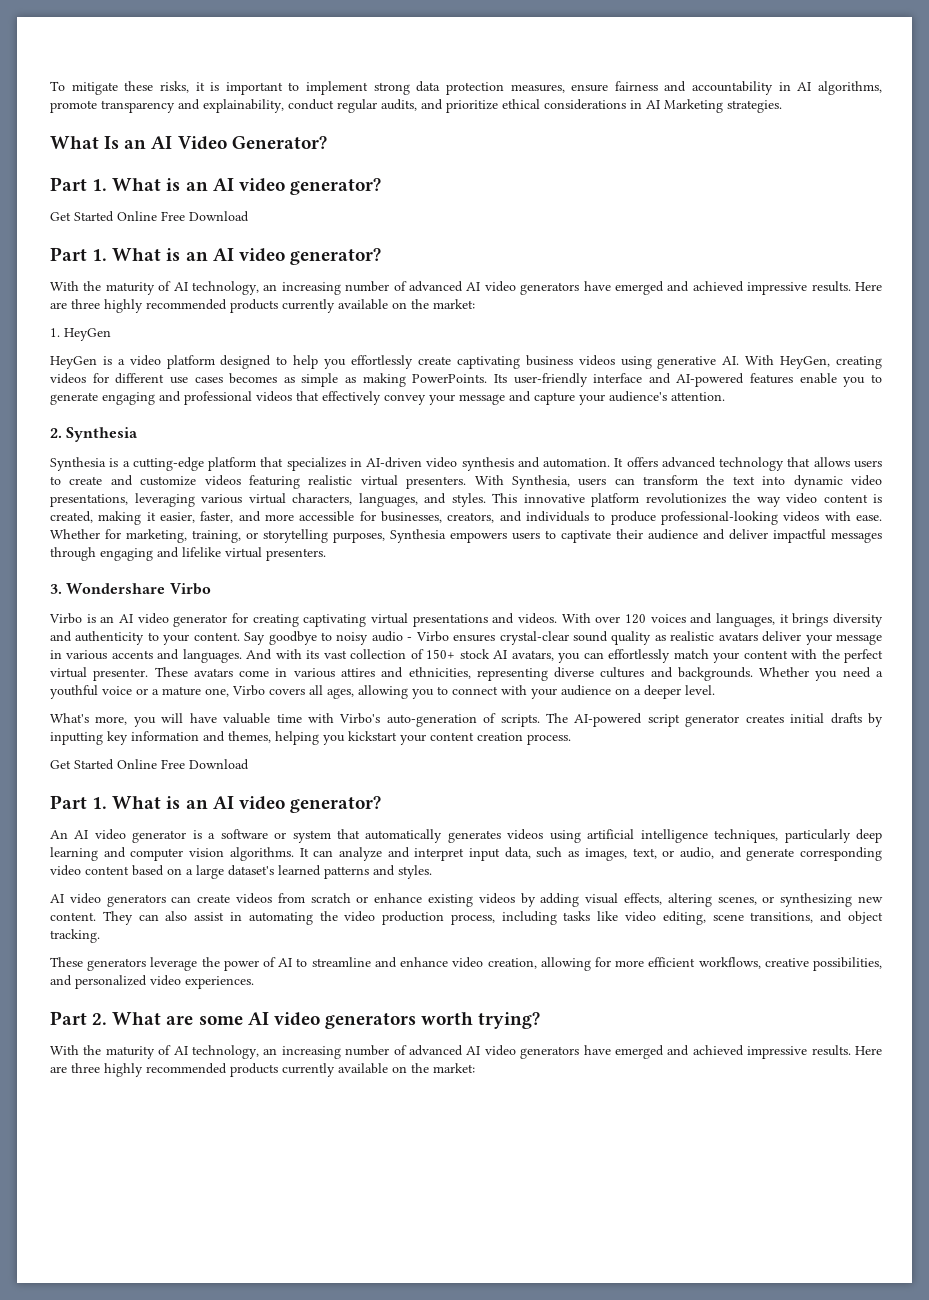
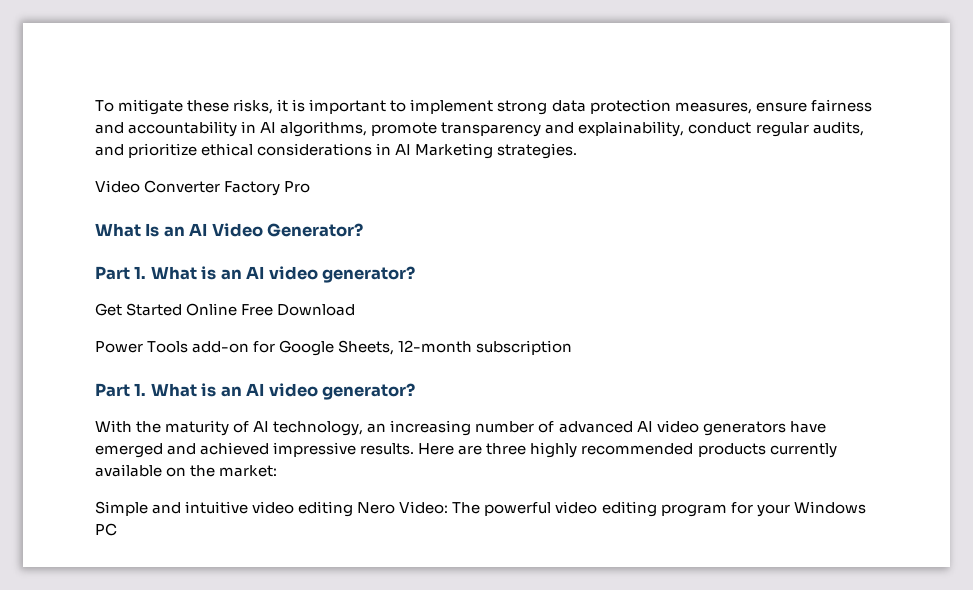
+ Video Converter Factory Pro
+ Power Tools add-on for Google Sheets, 12-month subscription
- 1. HeyGen
- HeyGen is a video platform designed to help you effortlessly create captivating business videos using generative AI. With HeyGen, creating videos for different use cases becomes as simple as making PowerPoints. Its user-friendly interface and AI-powered features enable you to generate engaging and professional videos that effectively convey your message and capture your audience's attention.
- 2. Synthesia
- Synthesia is a cutting-edge platform that specializes in AI-driven video synthesis and automation. It offers advanced technology that allows users to create and customize videos featuring realistic virtual presenters. With Synthesia, users can transform the text into dynamic video presentations, leveraging various virtual characters, languages, and styles. This innovative platform revolutionizes the way video content is created, making it easier, faster, and more accessible for businesses, creators, and individuals to produce professional-looking videos with ease. Whether for marketing, training, or storytelling purposes, Synthesia empowers users to captivate their audience and deliver impactful messages through engaging and lifelike virtual presenters.
- 3. Wondershare Virbo
- Virbo is an AI video generator for creating captivating virtual presentations and videos. With over 120 voices and languages, it brings diversity and authenticity to your content. Say goodbye to noisy audio - Virbo ensures crystal-clear sound quality as realistic avatars deliver your message in various accents and languages. And with its vast collection of 150+ stock AI avatars, you can effortlessly match your content with the perfect virtual presenter. These avatars come in various attires and ethnicities, representing diverse cultures and backgrounds. Whether you need a youthful voice or a mature one, Virbo covers all ages, allowing you to connect with your audience on a deeper level.
- What's more, you will have valuable time with Virbo's auto-generation of scripts. The AI-powered script generator creates initial drafts by inputting key information and themes, helping you kickstart your content creation process.
- Get Started Online Free Download
- Part 1. What is an AI video generator?
- An AI video generator is a software or system that automatically generates videos using artificial intelligence techniques, particularly deep learning and computer vision algorithms. It can analyze and interpret input data, such as images, text, or audio, and generate corresponding video content based on a large dataset's learned patterns and styles.
- AI video generators can create videos from scratch or enhance existing videos by adding visual effects, altering scenes, or synthesizing new content. They can also assist in automating the video production process, including tasks like video editing, scene transitions, and object tracking.
- These generators leverage the power of AI to streamline and enhance video creation, allowing for more efficient workflows, creative possibilities, and personalized video experiences.
- Part 2. What are some AI video generators worth trying?
- With the maturity of AI technology, an increasing number of advanced AI video generators have emerged and achieved impressive results. Here are three highly recommended products currently available on the market:
+ Simple and intuitive video editing Nero Video: The powerful video editing program for your Windows PC

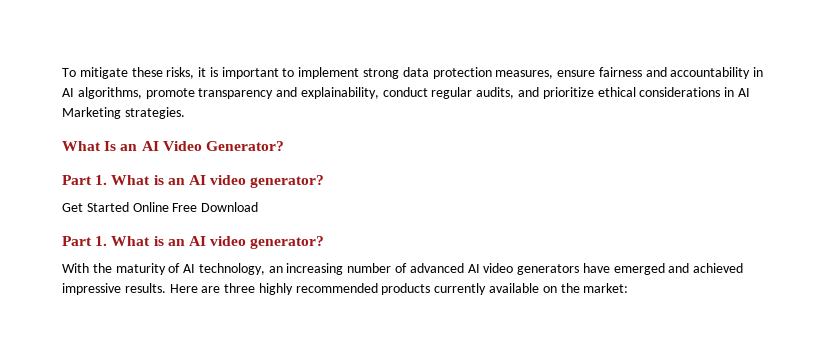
- Video Converter Factory Pro
- Power Tools add-on for Google Sheets, 12-month subscription
- Simple and intuitive video editing Nero Video: The powerful video editing program for your Windows PC

